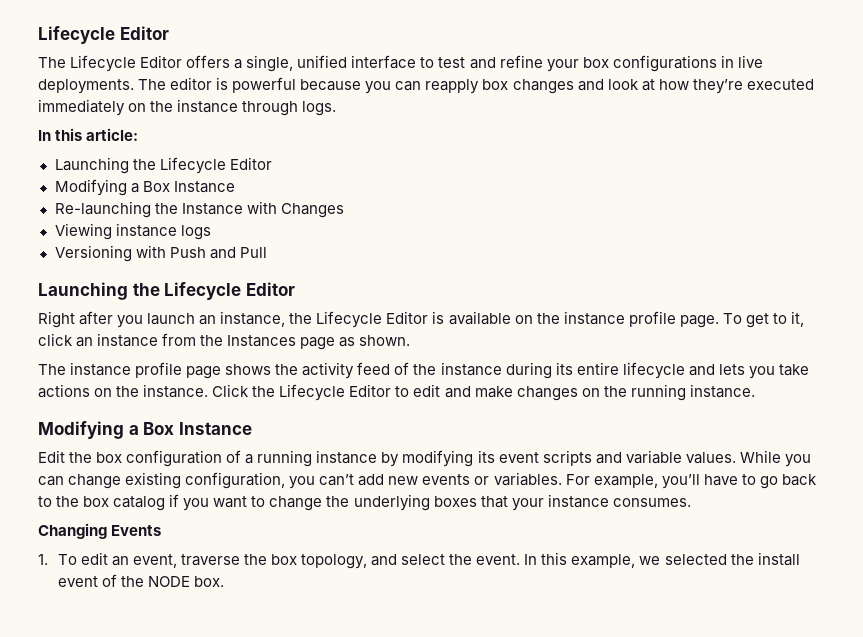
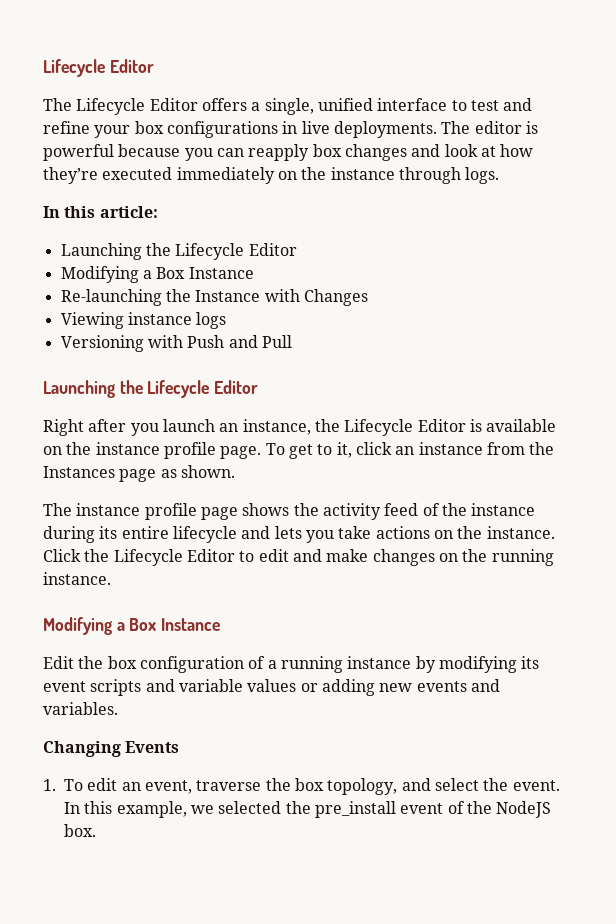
- Edit the box configuration of a running instance by modifying its event scripts and variable values. While you can change existing configuration, you can’t add new events or variables. For example, you’ll have to go back to the box catalog if you want to change the underlying boxes that your instance consumes.
+ Edit the box configuration of a running instance by modifying its event scripts and variable values or adding new events and variables.
- In this example, we selected the install event of the NODE box.
+ In this example, we selected the pre_install event of the NodeJS box.

